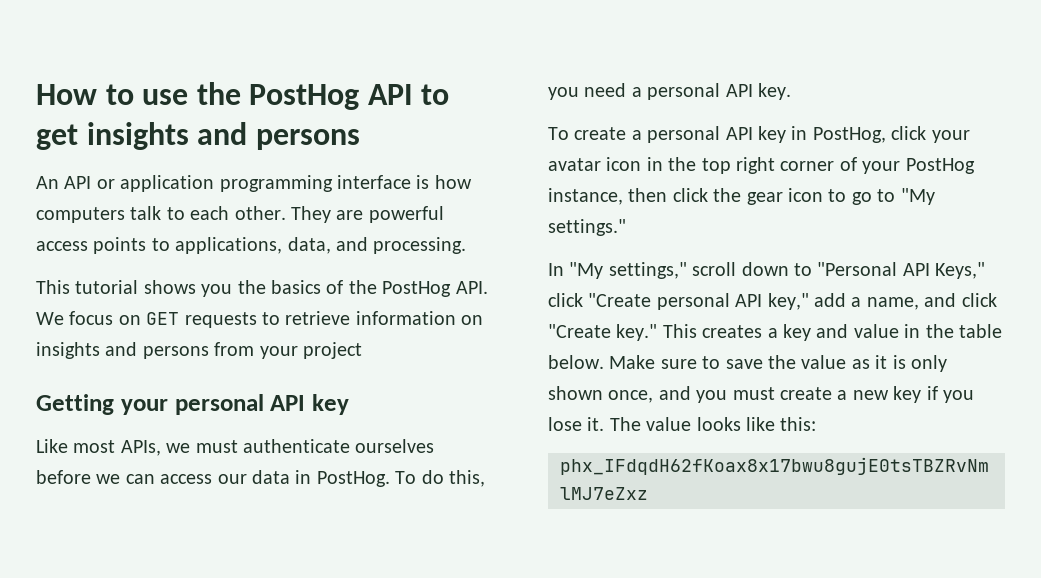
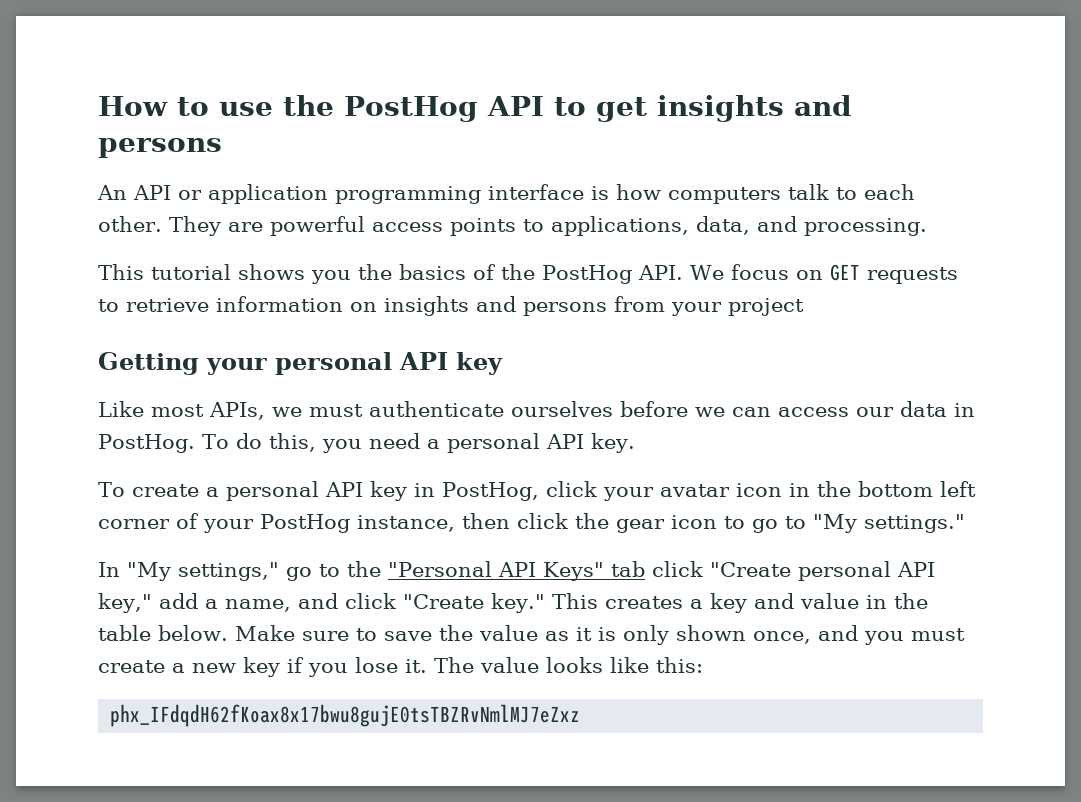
- To create a personal API key in PostHog, click your avatar icon in the top right corner of your PostHog instance, then click the gear icon to go to "My settings."
+ To create a personal API key in PostHog, click your avatar icon in the bottom left corner of your PostHog instance, then click the gear icon to go to "My settings."
- In "My settings," scroll down to "Personal API Keys," click "Create personal API key," add a name, and click "Create key."
+ In "My settings," go to the "Personal API Keys" tab click "Create personal API key," add a name, and click "Create key."

